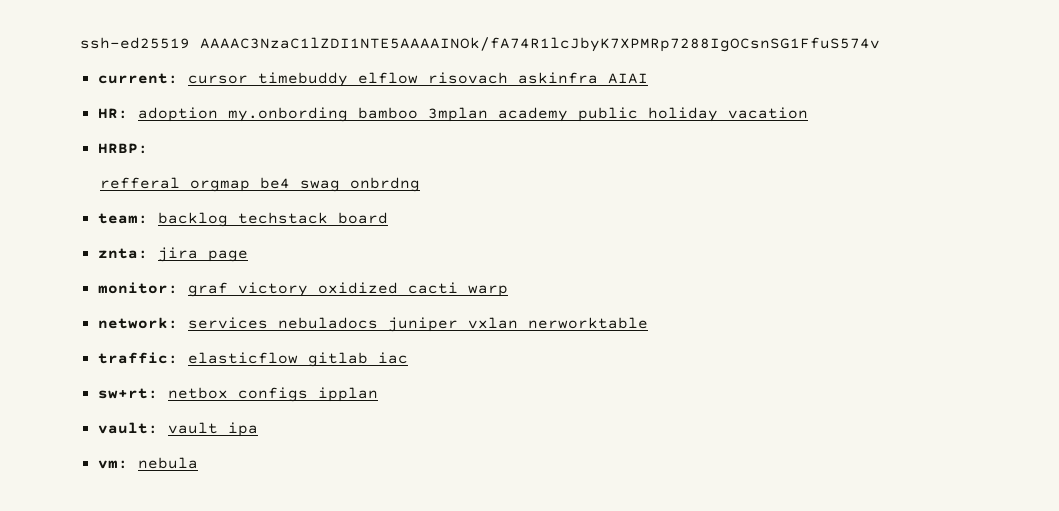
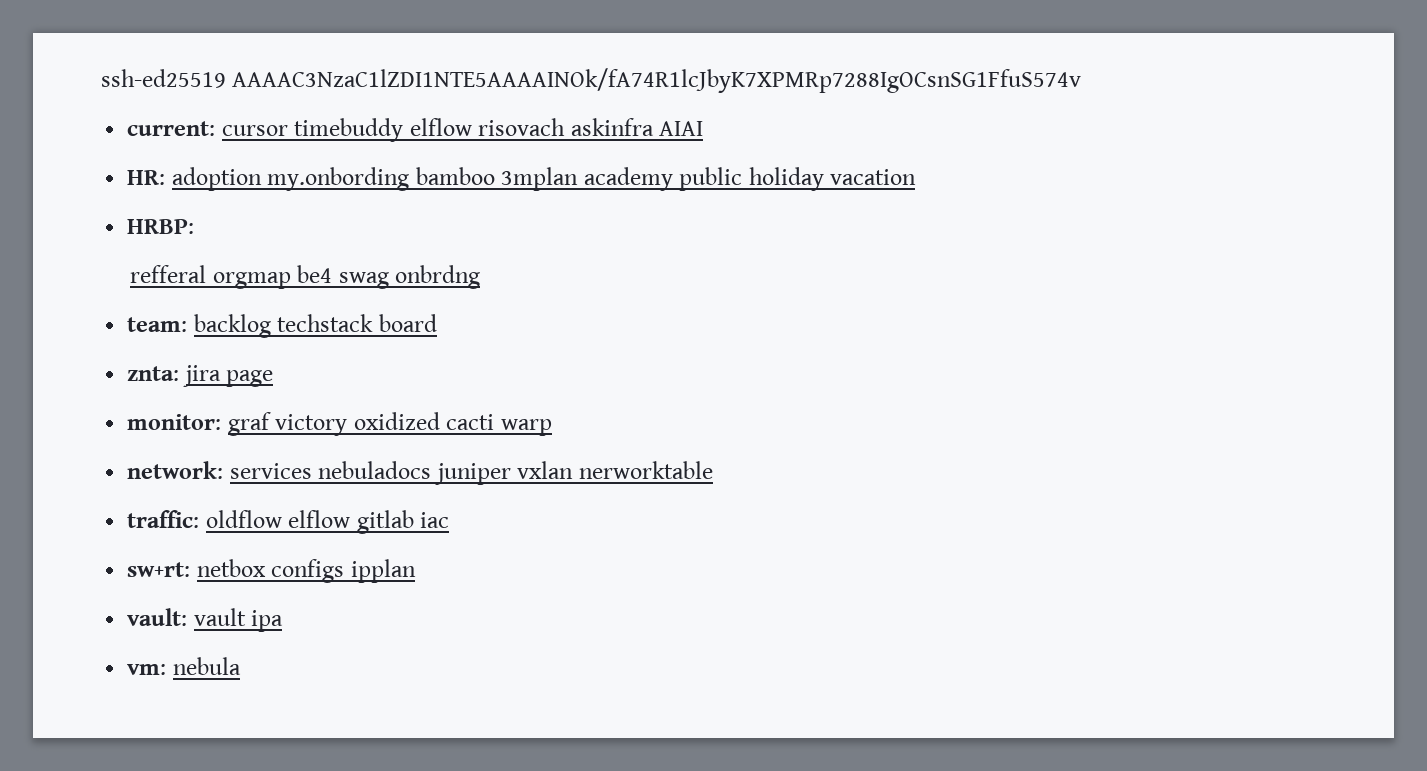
- traffic: elasticflow gitlab iac
+ traffic: oldflow elflow gitlab iac

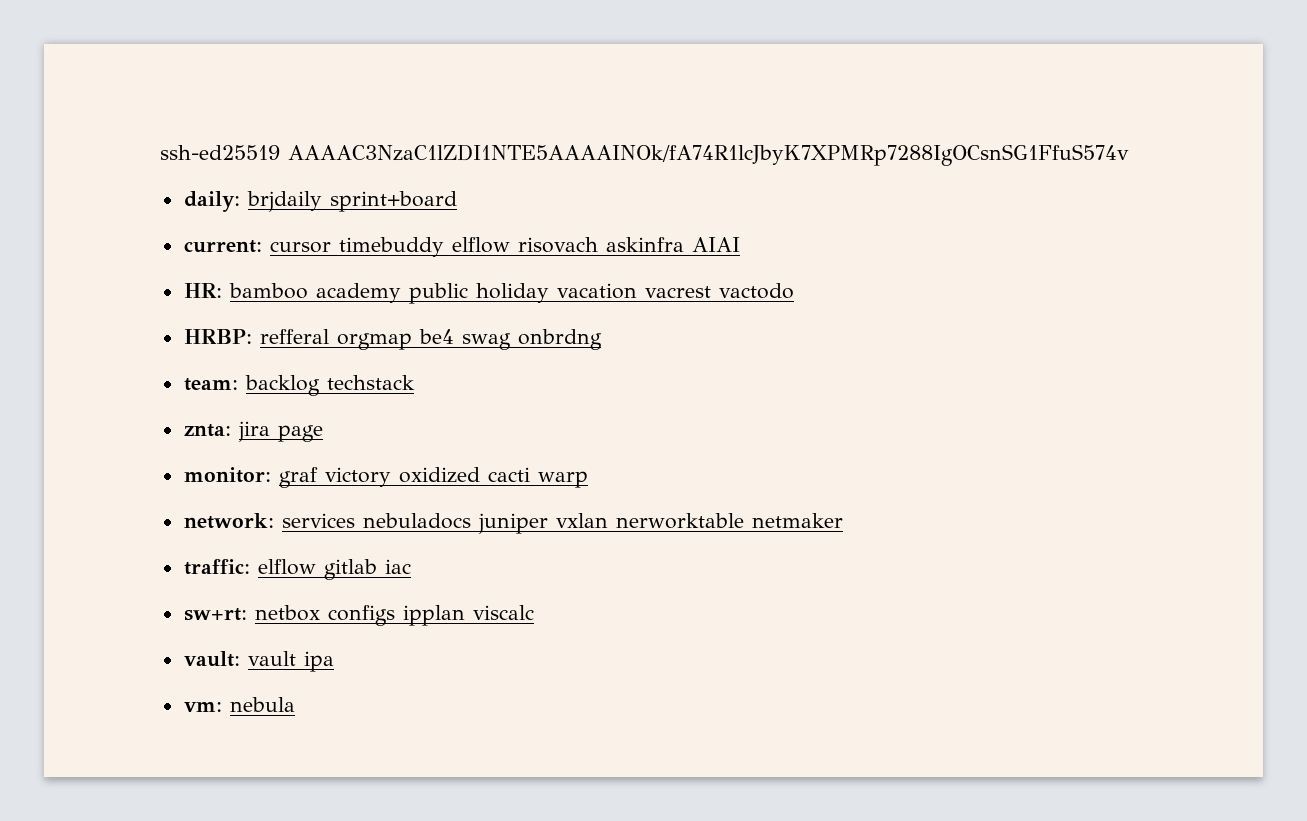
+ daily: brjdaily sprint+board
- HR: adoption my.onbording bamboo 3mplan academy public holiday vacation
+ HR: bamboo academy public holiday vacation vacrest vactodo
- HRBP:
- refferal orgmap be4 swag onbrdng
+ HRBP: refferal orgmap be4 swag onbrdng
- team: backlog techstack board
+ team: backlog techstack
- network: services nebuladocs juniper vxlan nerworktable
+ network: services nebuladocs juniper vxlan nerworktable netmaker
- traffic: oldflow elflow gitlab iac
+ traffic: elflow gitlab iac
- sw+rt: netbox configs ipplan
+ sw+rt: netbox configs ipplan viscalc

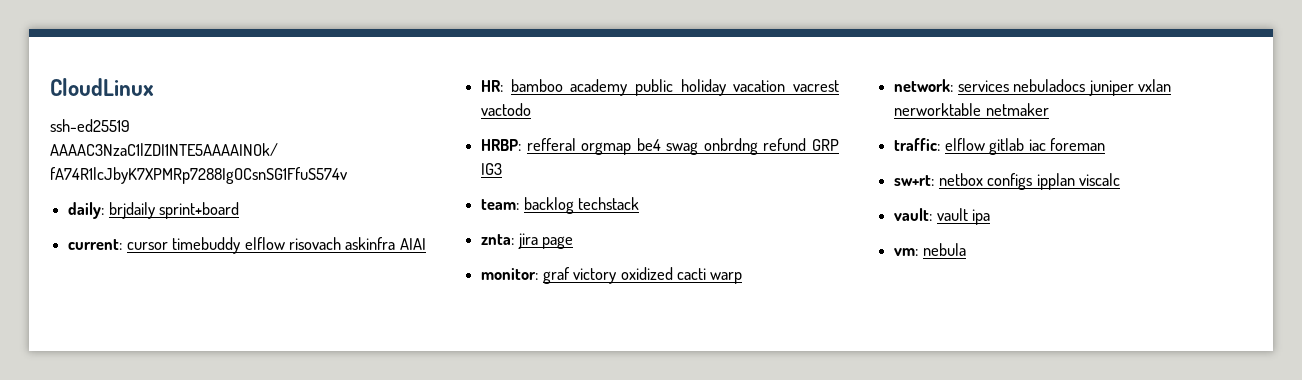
+ CloudLinux
- HRBP: refferal orgmap be4 swag onbrdng
+ HRBP: refferal orgmap be4 swag onbrdng refund GRP IG3
- traffic: elflow gitlab iac
+ traffic: elflow gitlab iac foreman

